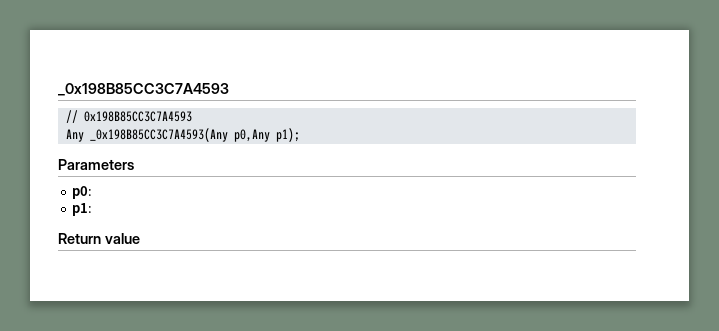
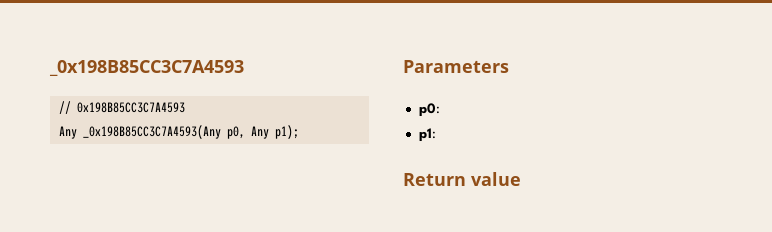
- Any _0x198B85CC3C7A4593(Any p0,Any p1);
+ Any _0x198B85CC3C7A4593(Any p0, Any p1);

